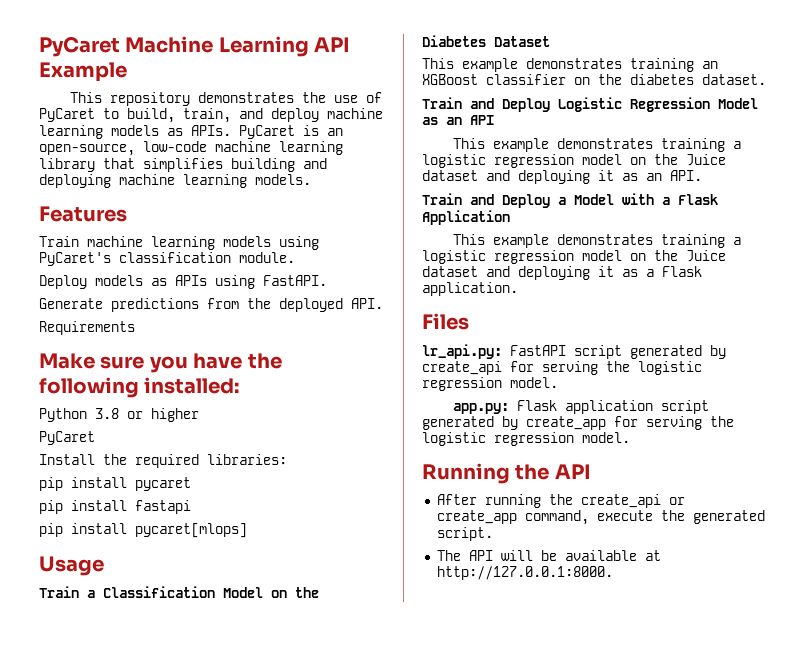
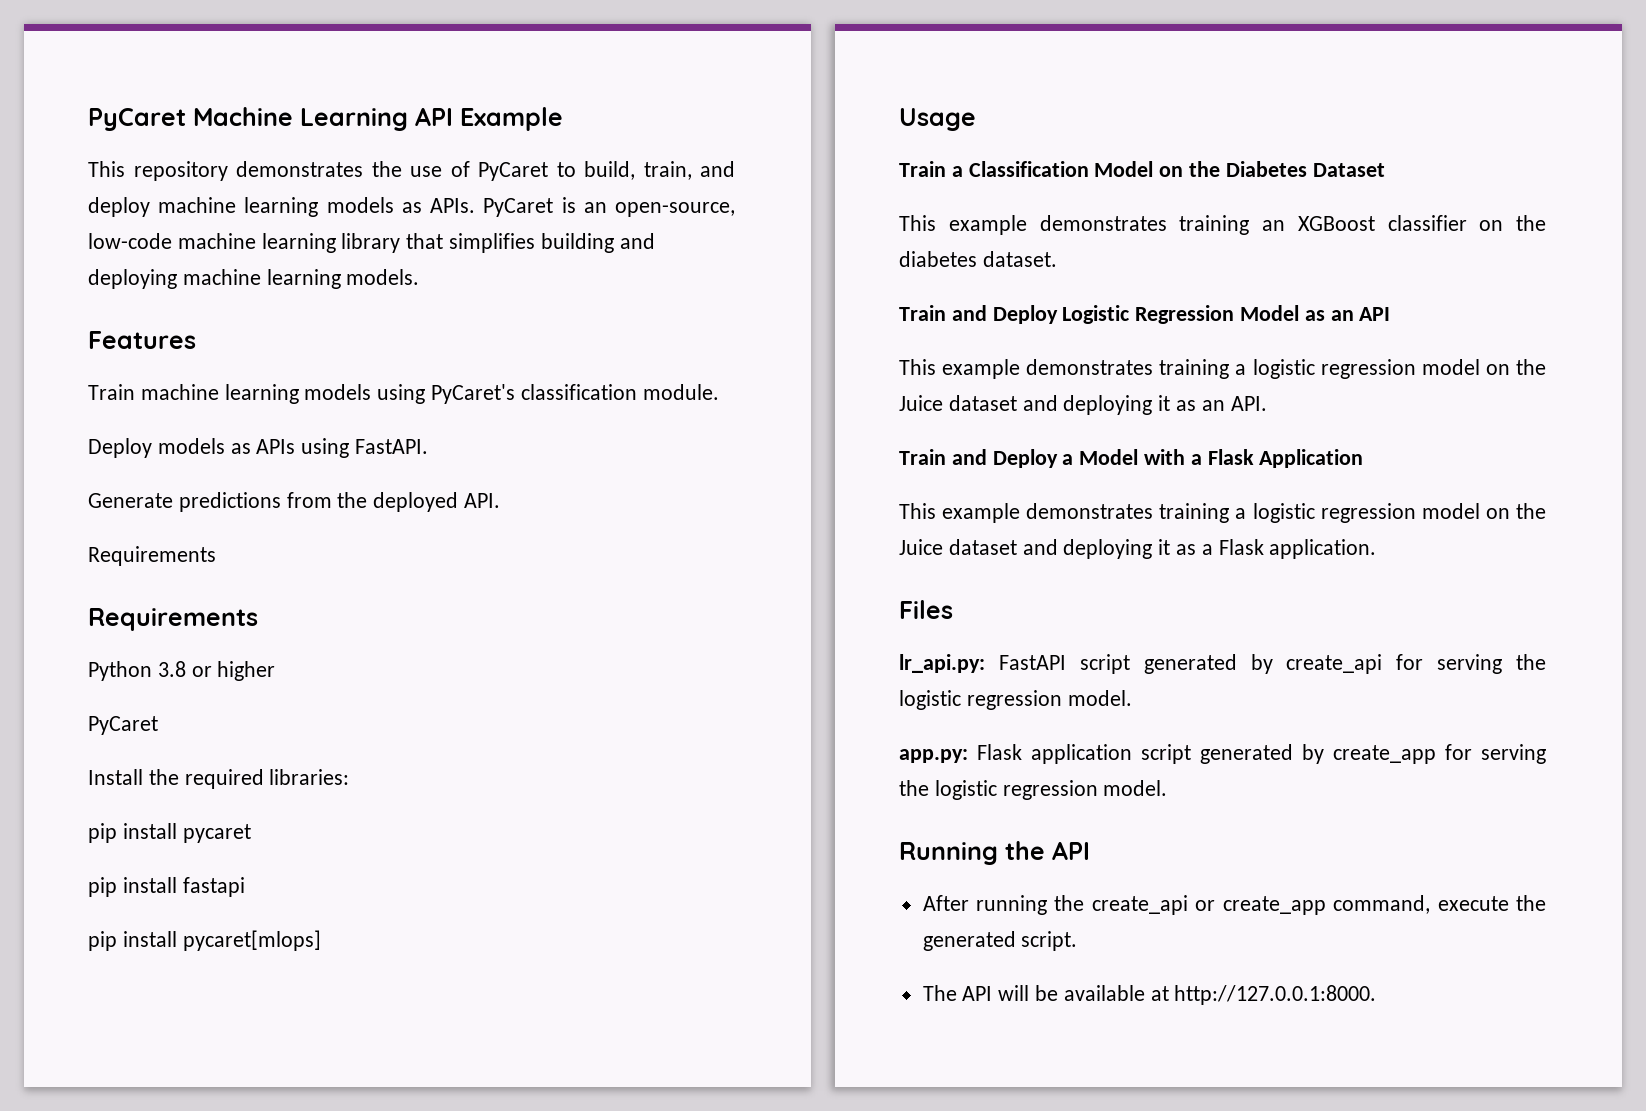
  Generate predictions from the deployed API.
  Requirements
- Make sure you have the following installed:
+ Requirements

